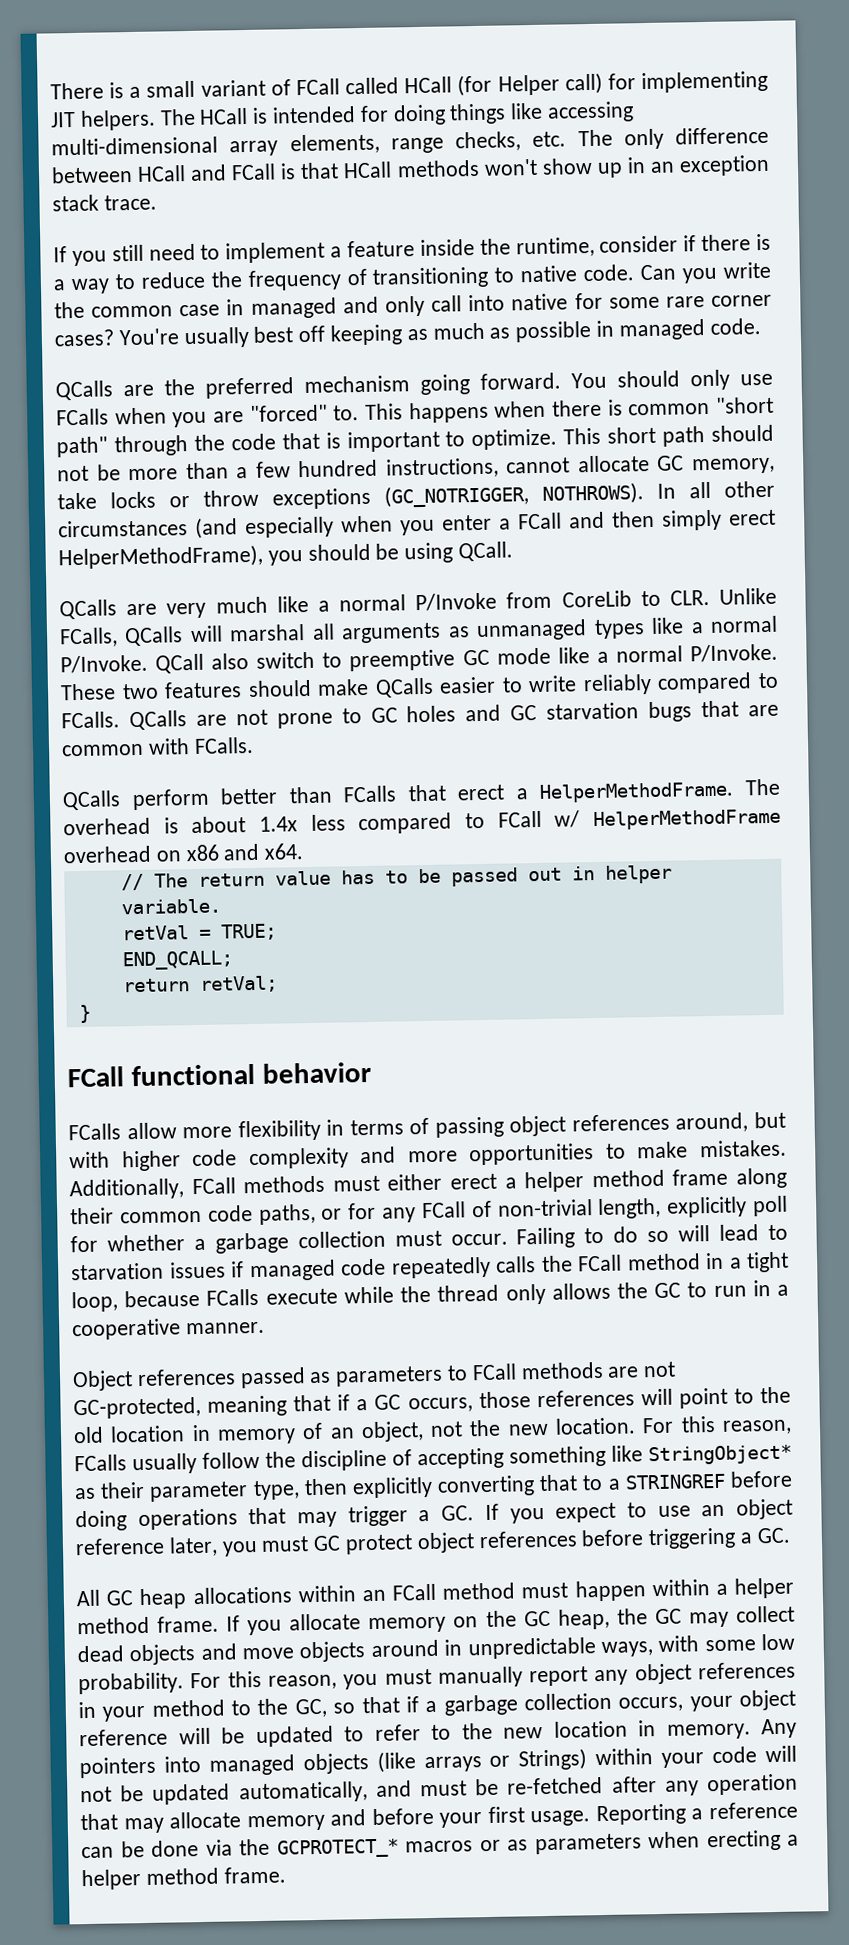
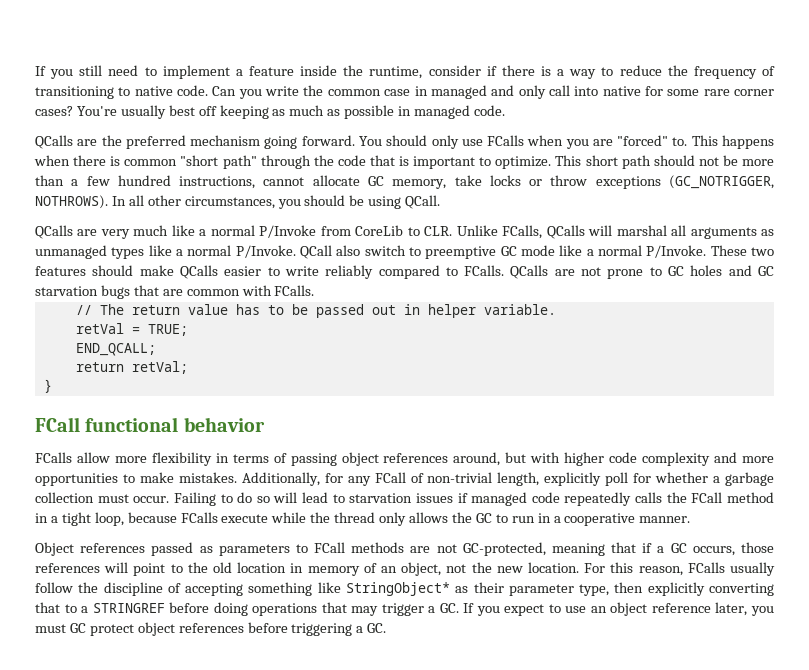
- There is a small variant of FCall called HCall (for Helper call) for implementing JIT helpers. The HCall is intended for doing things like accessing multi-dimensional array elements, range checks, etc. The only difference between HCall and FCall is that HCall methods won't show up in an exception stack trace.
- In all other circumstances (and especially when you enter a FCall and then simply erect HelperMethodFrame), you should be using QCall.
+ In all other circumstances, you should be using QCall.
- QCalls perform better than FCalls that erect a HelperMethodFrame. The overhead is about 1.4x less compared to FCall w/ HelperMethodFrame overhead on x86 and x64.
- Additionally, FCall methods must either erect a helper method frame along their common code paths, or for any FCall of non-trivial length, explicitly poll for whether a garbage collection must occur.
+ Additionally, for any FCall of non-trivial length, explicitly poll for whether a garbage collection must occur.
- All GC heap allocations within an FCall method must happen within a helper method frame. If you allocate memory on the GC heap, the GC may collect dead objects and move objects around in unpredictable ways, with some low probability. For this reason, you must manually report any object references in your method to the GC, so that if a garbage collection occurs, your object reference will be updated to refer to the new location in memory. Any pointers into managed objects (like arrays or Strings) within your code will not be updated automatically, and must be re-fetched after any operation that may allocate memory and before your first usage. Reporting a reference can be done via the GCPROTECT_* macros or as parameters when erecting a helper method frame.

